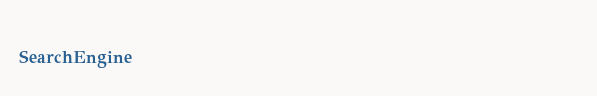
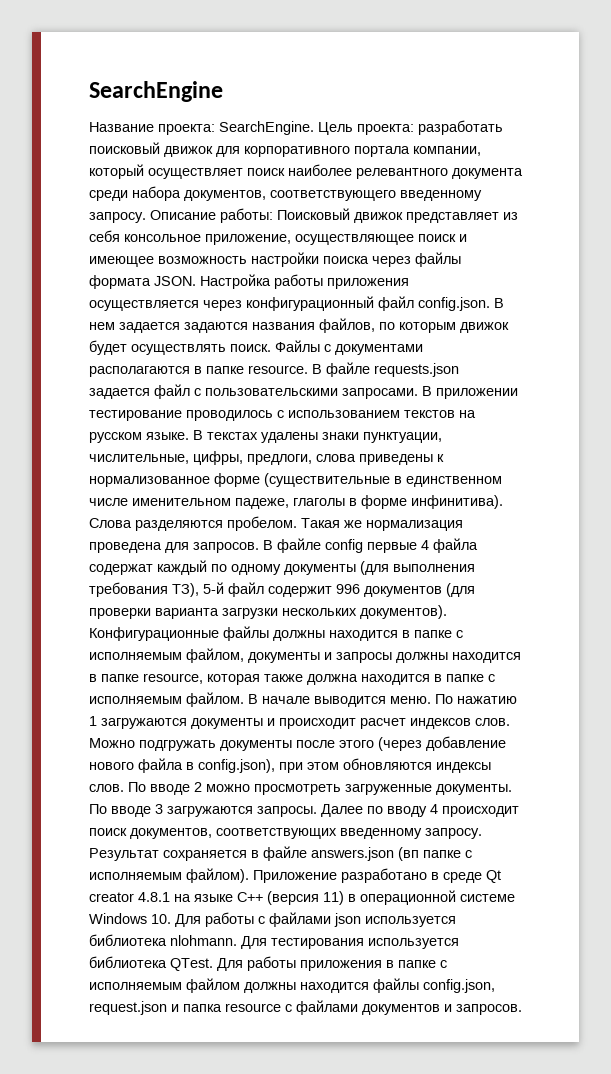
+ Название проекта: SearchEngine. Цель проекта: разработать поисковый движок для корпоративного портала компании, который осуществляет поиск наиболее релевантного документа среди набора документов, соответствующего введенному запросу. Описание работы: Поисковый движок представляет из себя консольное приложение, осуществляющее поиск и имеющее возможность настройки поиска через файлы формата JSON. Настройка работы приложения осуществляется через конфигурационный файл config.json. В нем задается задаются названия файлов, по которым движок будет осуществлять поиск. Файлы с документами располагаются в папке resource. В файле requests.json задается файл с пользовательскими запросами. В приложении тестирование проводилось с использованием текстов на русском языке. В текстах удалены знаки пунктуации, числительные, цифры, предлоги, слова приведены к нормализованное форме (существительные в единственном числе именительном падеже, глаголы в форме инфинитива). Слова разделяются пробелом. Такая же нормализация проведена для запросов. В файле config первые 4 файла содержат каждый по одному документы (для выполнения требования ТЗ), 5-й файл содержит 996 документов (для проверки варианта загрузки нескольких документов). Конфигурационные файлы должны находится в папке с исполняемым файлом, документы и запросы должны находится в папке resource, которая также должна находится в папке с исполняемым файлом. В начале выводится меню. По нажатию 1 загружаются документы и происходит расчет индексов слов. Можно подгружать документы после этого (через добавление нового файла в config.json), при этом обновляются индексы слов. По вводе 2 можно просмотреть загруженные документы. По вводе 3 загружаются запросы. Далее по вводу 4 происходит поиск документов, соответствующих введенному запросу. Результат сохраняется в файле answers.json (вп папке с исполняемым файлом). Приложение разработано в среде Qt creator 4.8.1 на языке С++ (версия 11) в операционной системе Windows 10. Для работы с файлами json используется библиотека nlohmann. Для тестирования используется библиотека QTest. Для работы приложения в папке с исполняемым файлом должны находится файлы config.json, request.json и папка resource c файлами документов и запросов.

